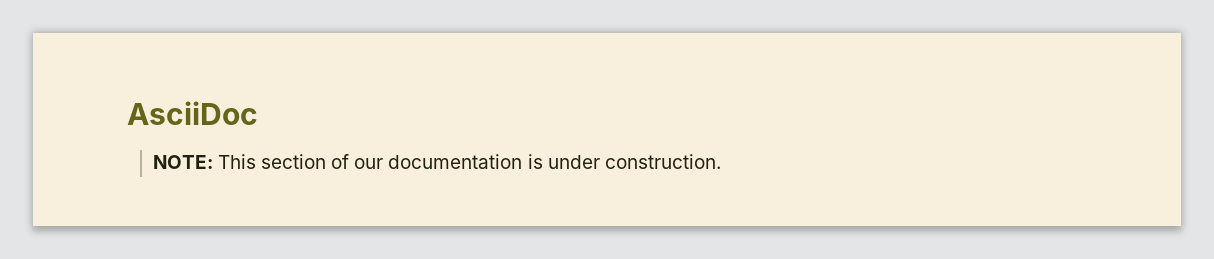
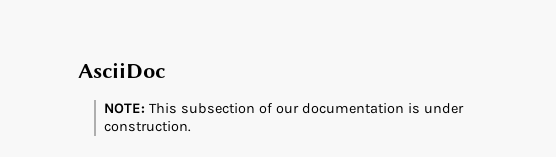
- NOTE: This section of our documentation is under construction.
+ NOTE: This subsection of our documentation is under construction.

